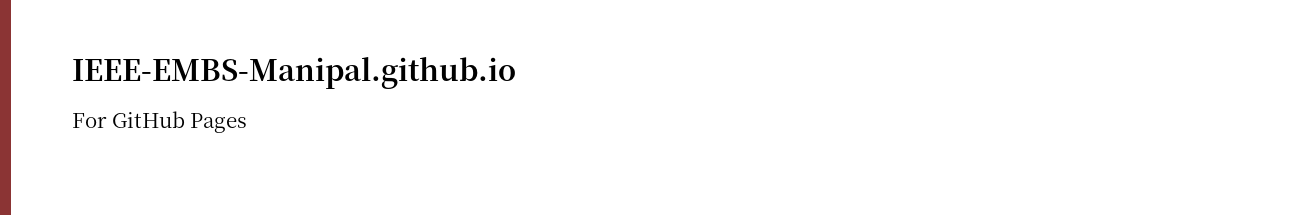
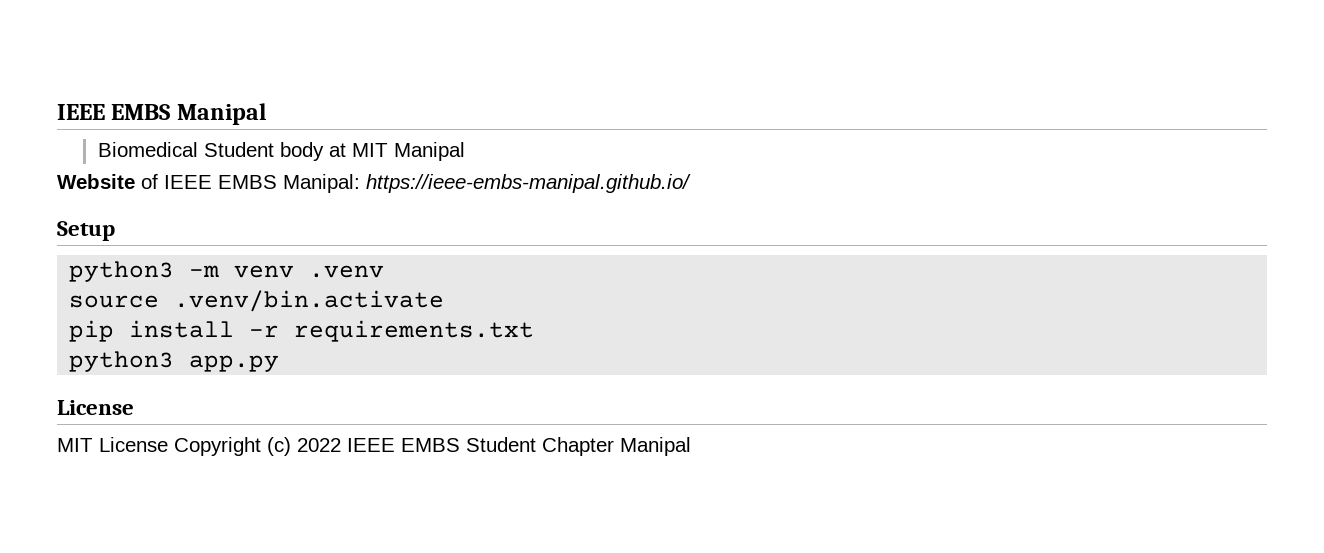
- IEEE-EMBS-Manipal.github.io
- For GitHub Pages
+ IEEE EMBS Manipal
+ Biomedical Student body at MIT Manipal
+ Website of IEEE EMBS Manipal: https://ieee-embs-manipal.github.io/
+ Setup
+ python3 -m venv .venv
+ source .venv/bin.activate
+ pip install -r requirements.txt
+ python3 app.py
+ License
+ MIT License Copyright (c) 2022 IEEE EMBS Student Chapter Manipal

